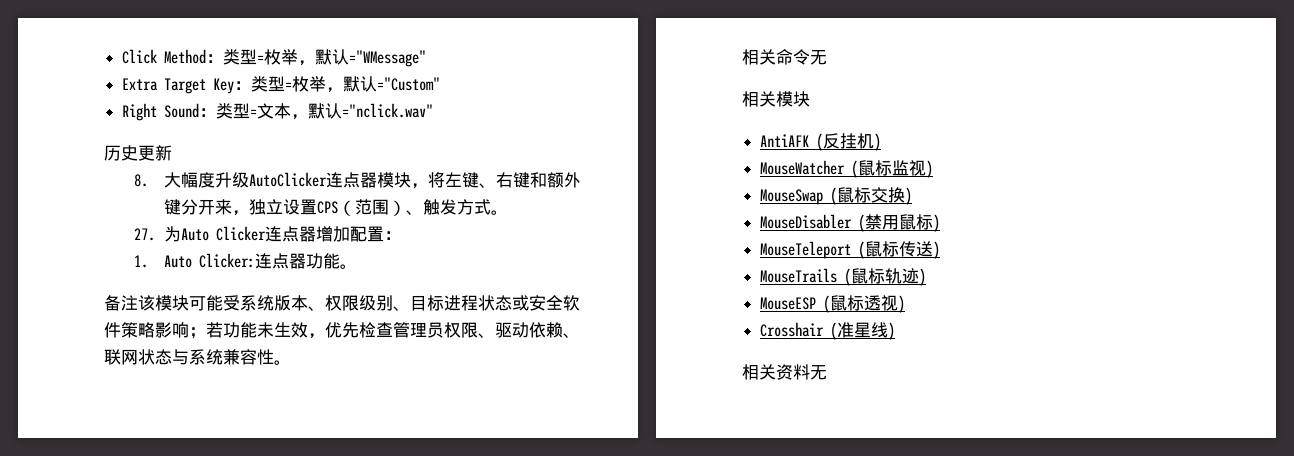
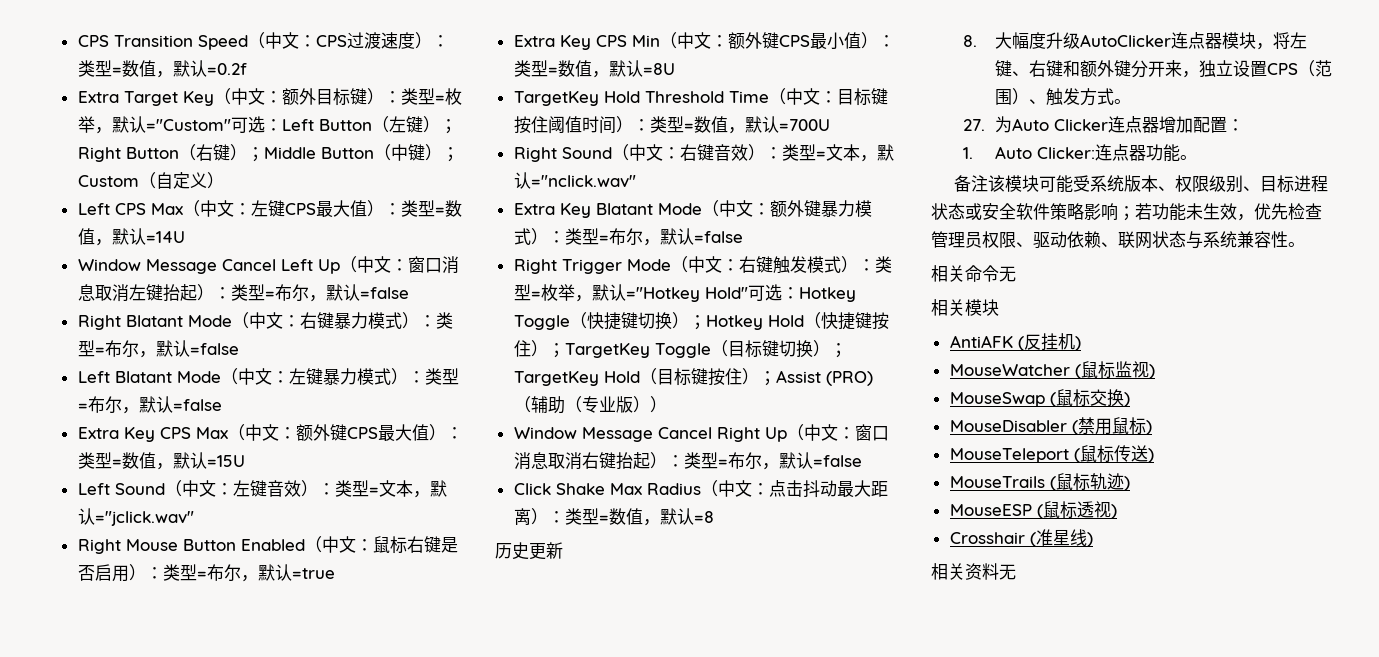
- Click Method：类型=枚举，默认="WMessage"
- Extra Target Key：类型=枚举，默认="Custom"
- Right Sound：类型=文本，默认="nclick.wav"
+ CPS Transition Speed（中文：CPS过渡速度）：类型=数值，默认=0.2f
+ Extra Target Key（中文：额外目标键）：类型=枚举，默认="Custom"可选：Left Button（左键）；Right Button（右键）；Middle Button（中键）；Custom（自定义）
+ Left CPS Max（中文：左键CPS最大值）：类型=数值，默认=14U
+ Window Message Cancel Left Up（中文：窗口消息取消左键抬起）：类型=布尔，默认=false
+ Right Blatant Mode（中文：右键暴力模式）：类型=布尔，默认=false
+ Left Blatant Mode（中文：左键暴力模式）：类型=布尔，默认=false
+ Extra Key CPS Max（中文：额外键CPS最大值）：类型=数值，默认=15U
+ Left Sound（中文：左键音效）：类型=文本，默认="jclick.wav"
+ Right Mouse Button Enabled（中文：鼠标右键是否启用）：类型=布尔，默认=true
+ Extra Key CPS Min（中文：额外键CPS最小值）：类型=数值，默认=8U
+ TargetKey Hold Threshold Time（中文：目标键按住阈值时间）：类型=数值，默认=700U
+ Right Sound（中文：右键音效）：类型=文本，默认="nclick.wav"
+ Extra Key Blatant Mode（中文：额外键暴力模式）：类型=布尔，默认=false
+ Right Trigger Mode（中文：右键触发模式）：类型=枚举，默认="Hotkey Hold"可选：Hotkey Toggle（快捷键切换）；Hotkey Hold（快捷键按住）；TargetKey Toggle（目标键切换）；TargetKey Hold（目标键按住）；Assist (PRO)（辅助（专业版））
+ Window Message Cancel Right Up（中文：窗口消息取消右键抬起）：类型=布尔，默认=false
+ Click Shake Max Radius（中文：点击抖动最大距离）：类型=数值，默认=8

